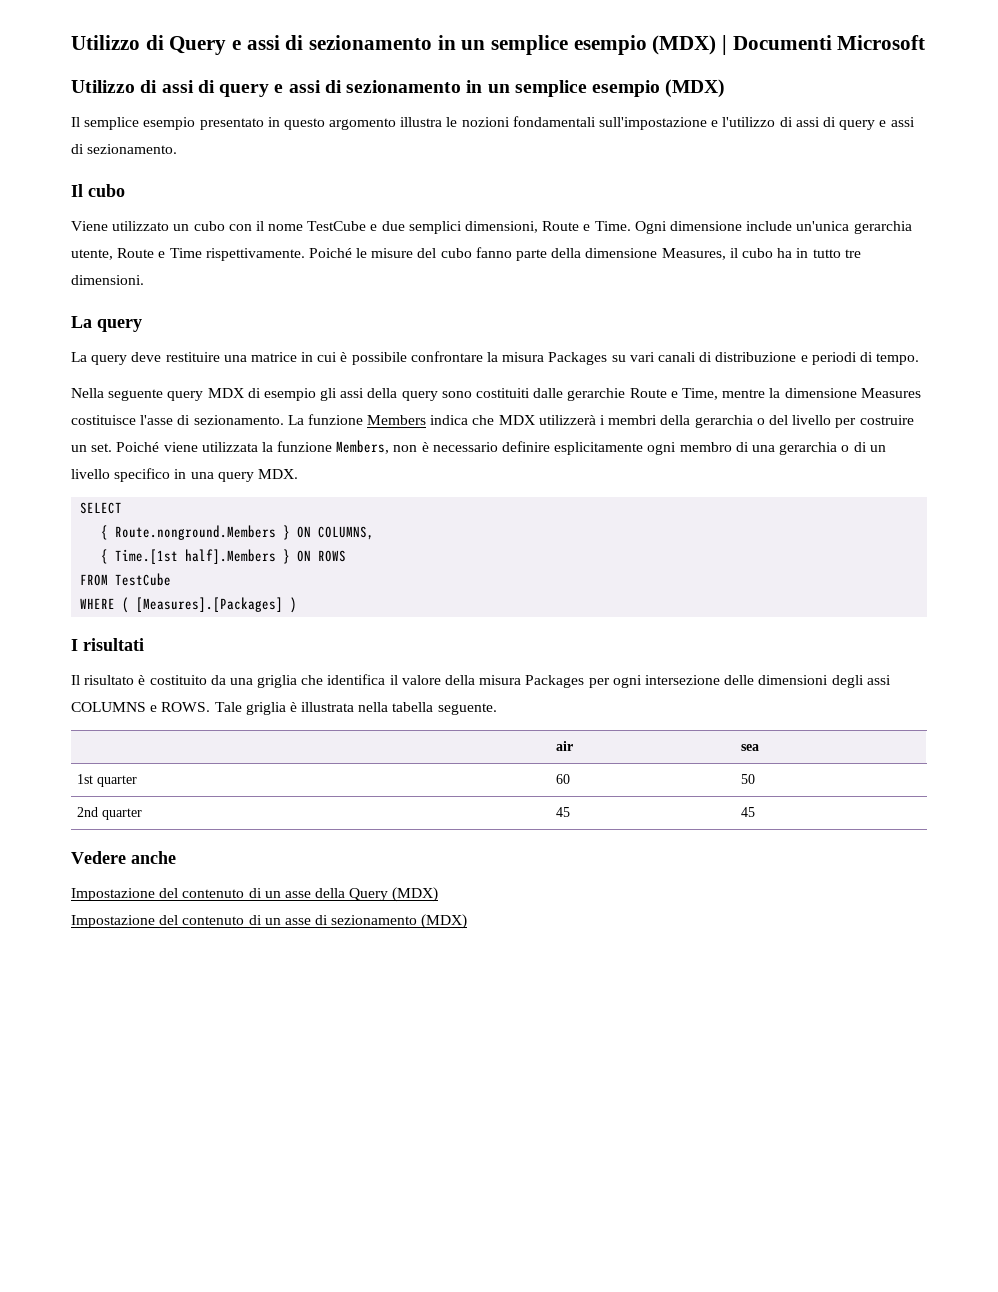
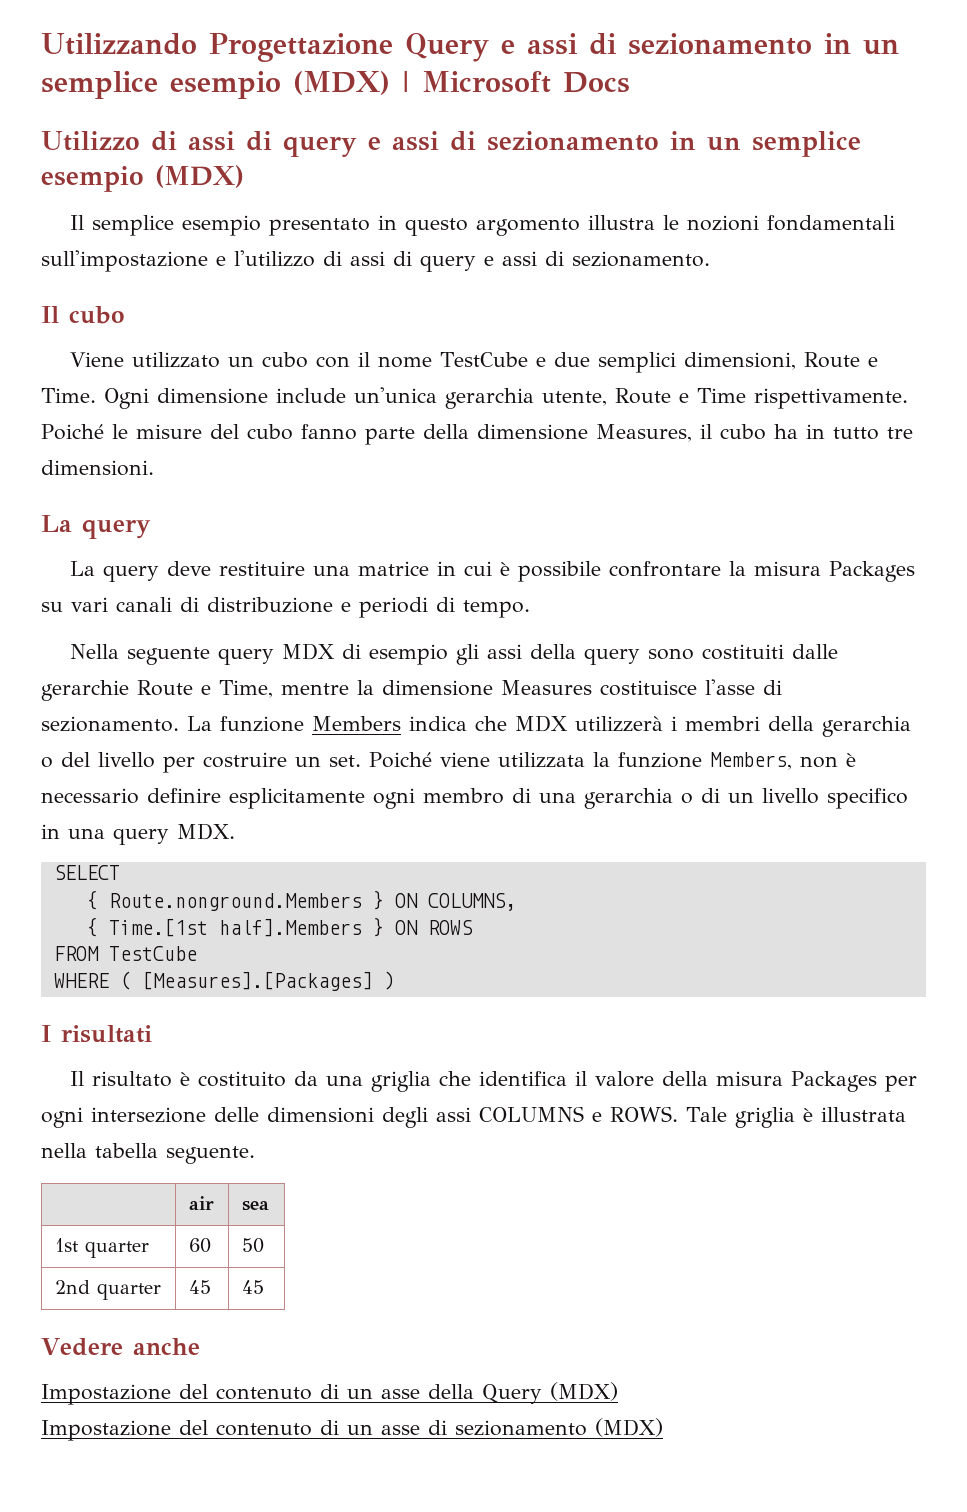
- Utilizzo di Query e assi di sezionamento in un semplice esempio (MDX) | Documenti Microsoft
+ Utilizzando Progettazione Query e assi di sezionamento in un semplice esempio (MDX) | Microsoft Docs

